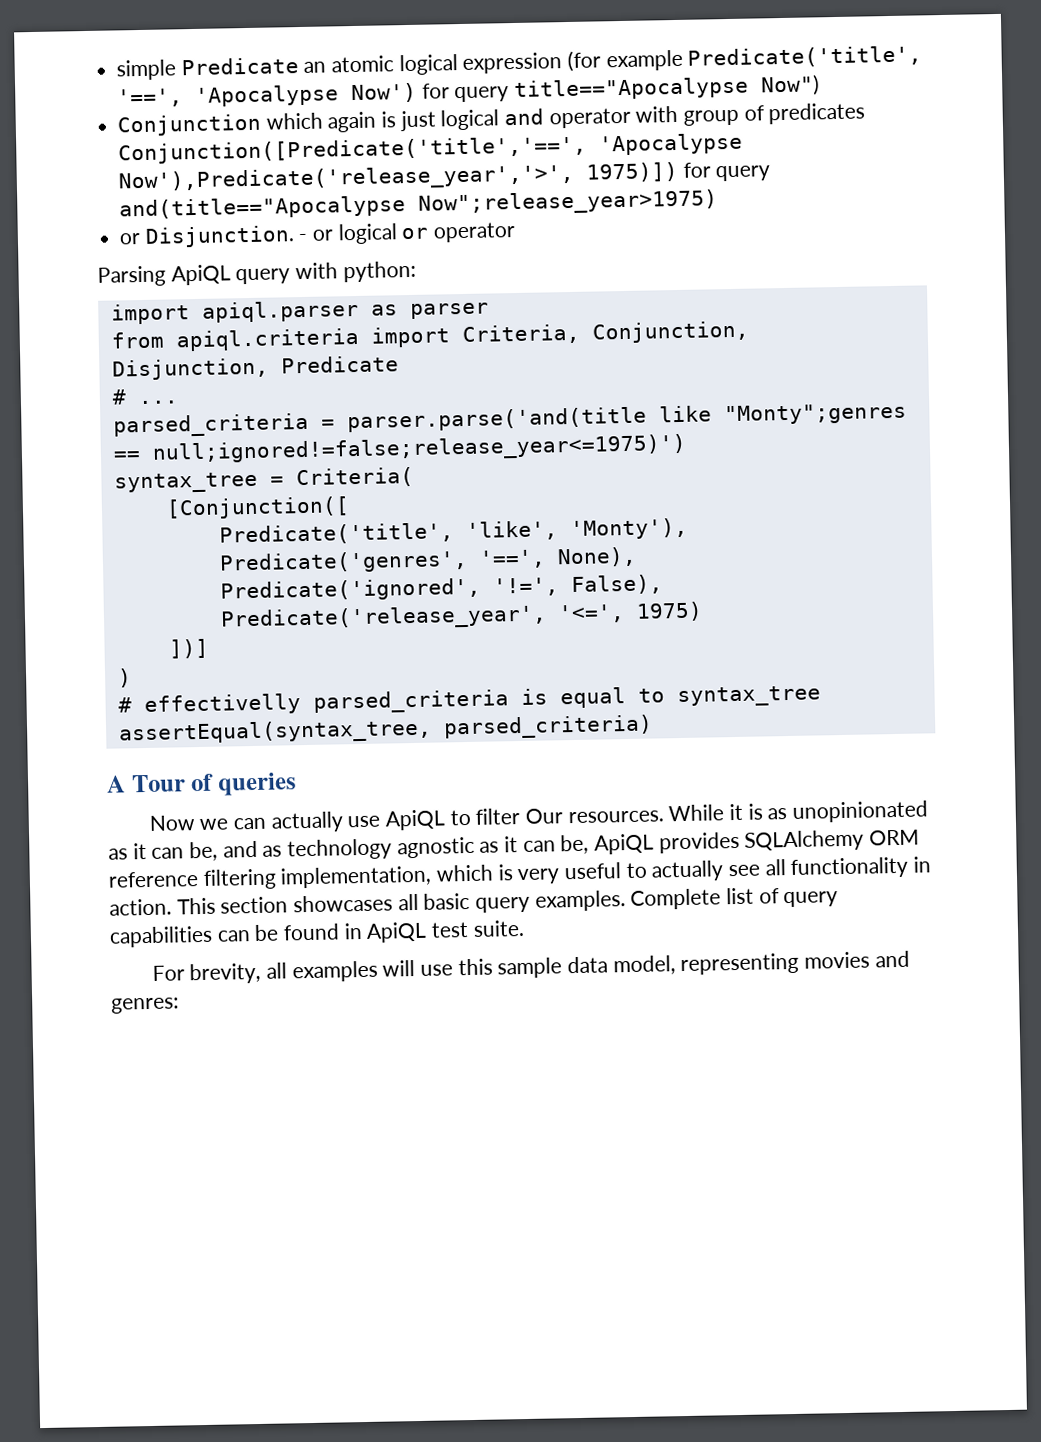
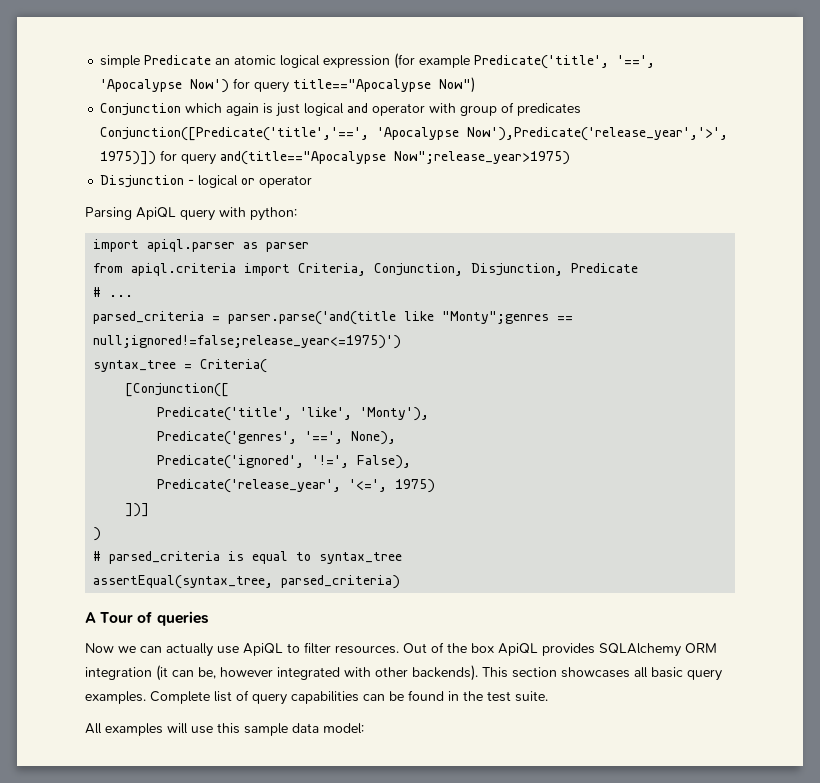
- or Disjunction. - or logical or operator
+ Disjunction - logical or operator
- # effectivelly parsed_criteria is equal to syntax_tree
+ # parsed_criteria is equal to syntax_tree
- Now we can actually use ApiQL to filter Our resources. While it is as unopinionated as it can be, and as technology agnostic as it can be, ApiQL provides SQLAlchemy ORM reference filtering implementation, which is very useful to actually see all functionality in action.
+ Now we can actually use ApiQL to filter resources. Out of the box ApiQL provides SQLAlchemy ORM integration (it can be, however integrated with other backends).
- Complete list of query capabilities can be found in ApiQL test suite.
+ Complete list of query capabilities can be found in the test suite.
- For brevity, all examples will use this sample data model, representing movies and genres:
+ All examples will use this sample data model:

